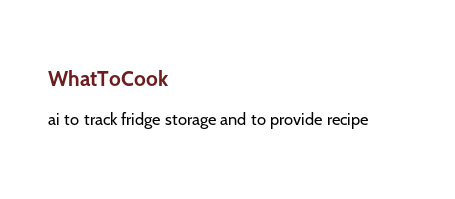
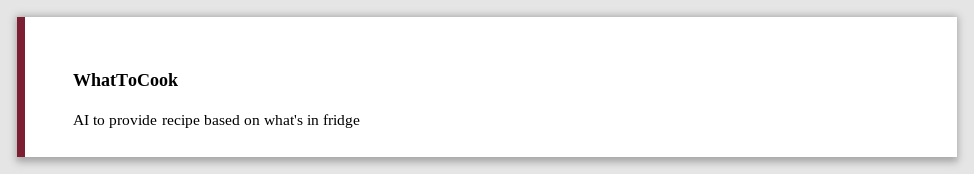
- ai to track fridge storage and to provide recipe
+ AI to provide recipe based on what's in fridge

